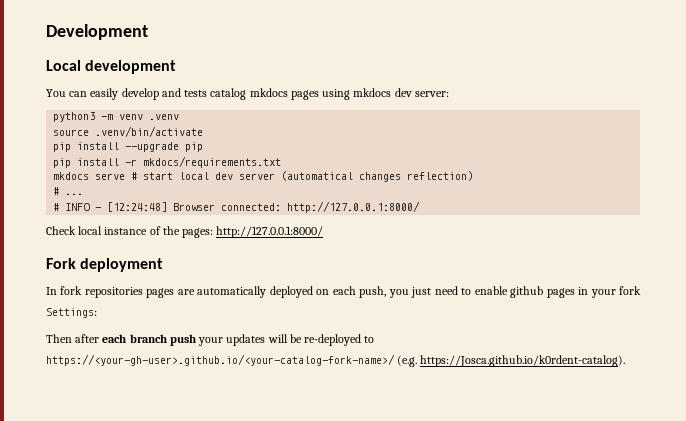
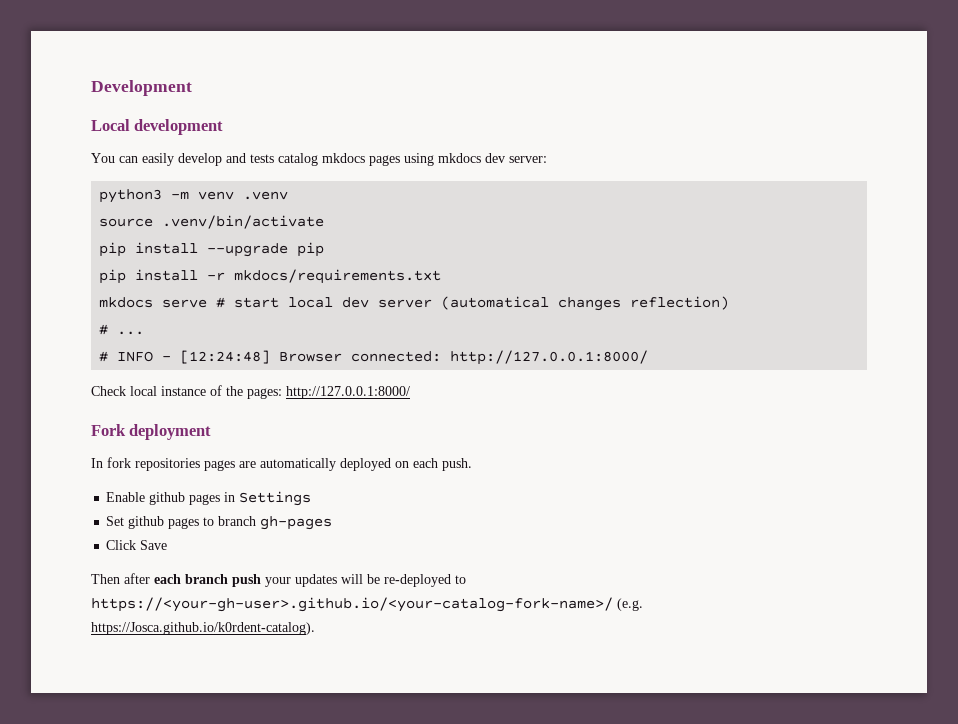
- In fork repositories pages are automatically deployed on each push, you just need to enable github pages in your fork Settings:
+ In fork repositories pages are automatically deployed on each push.
+ Enable github pages in Settings
+ Set github pages to branch gh-pages
+ Click Save

